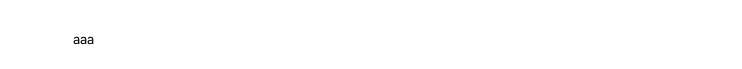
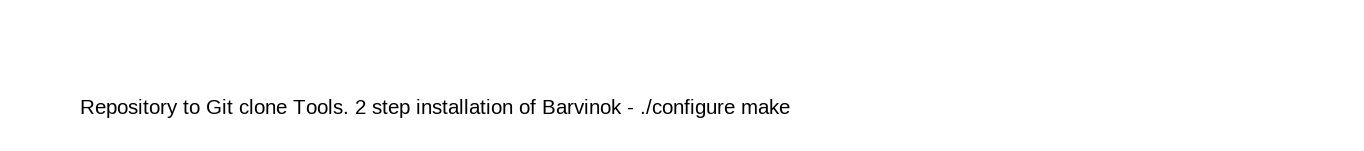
- aaa
+ Repository to Git clone Tools. 2 step installation of Barvinok - ./configure make

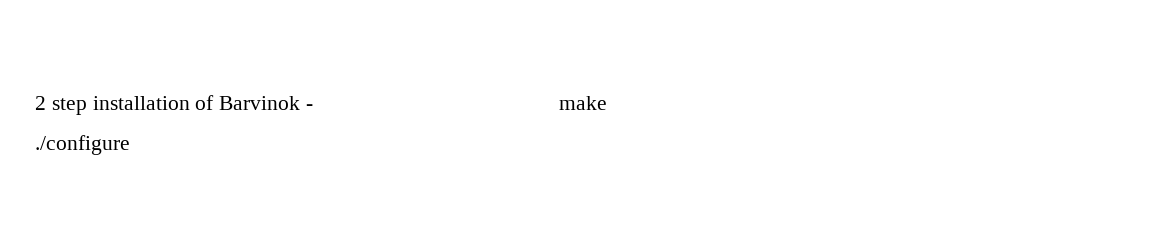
- Repository to Git clone Tools. 2 step installation of Barvinok - ./configure make
+ 2 step installation of Barvinok -
+ ./configure
+ make

